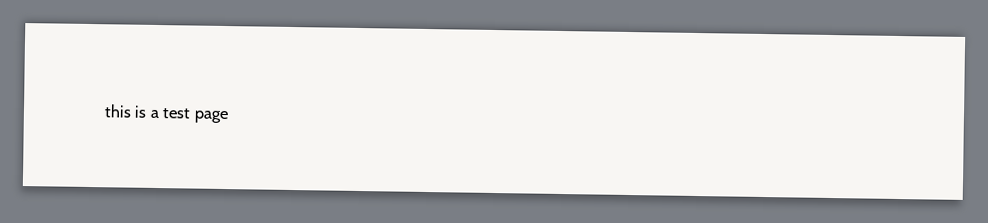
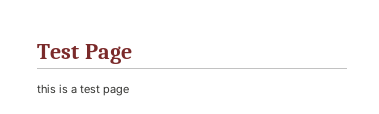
+ Test Page

